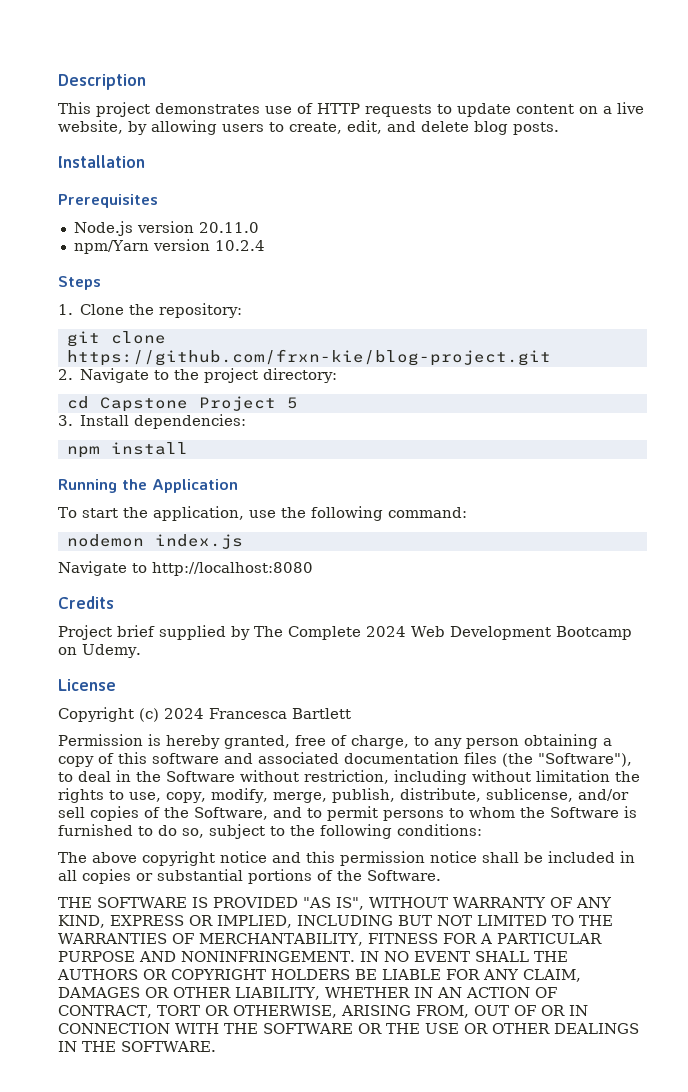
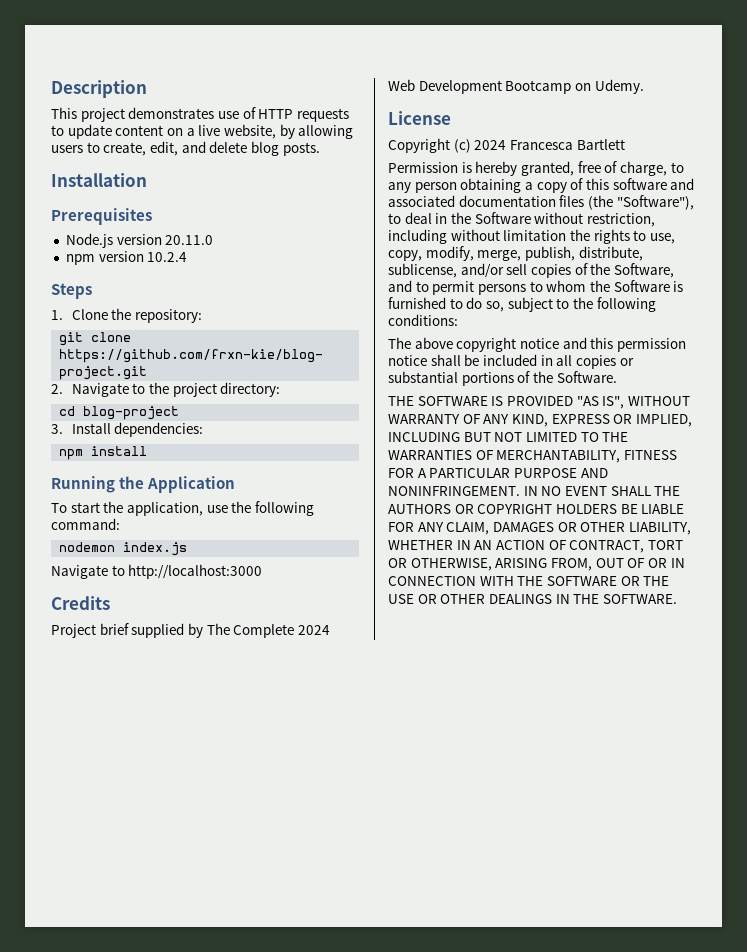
- npm/Yarn version 10.2.4
+ npm version 10.2.4
- cd Capstone Project 5
+ cd blog-project
- Navigate to http://localhost:8080
+ Navigate to http://localhost:3000

